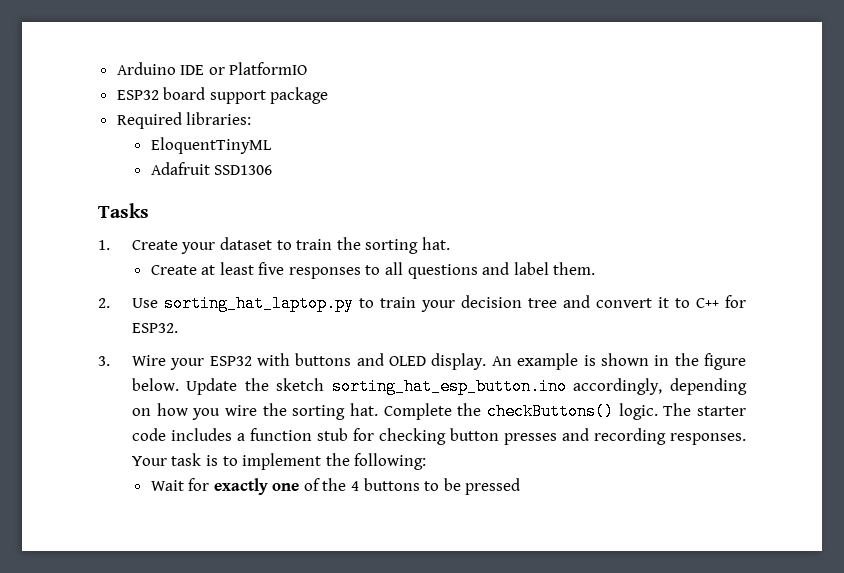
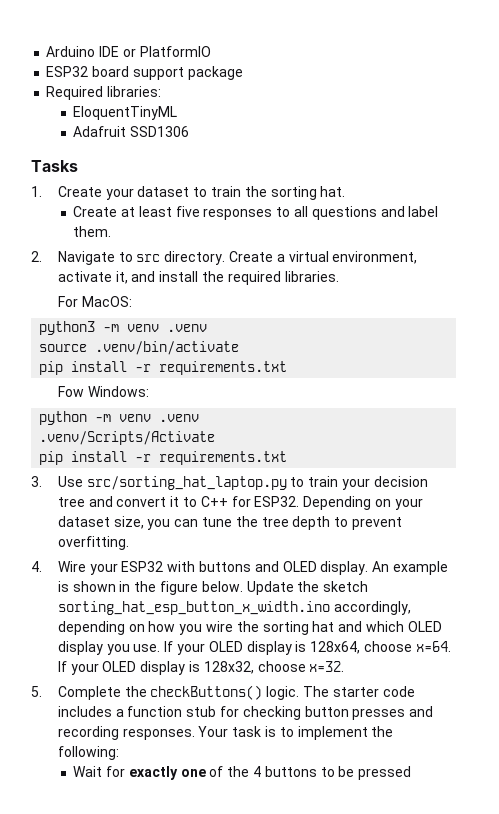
- 2. Use sorting_hat_laptop.py to train your decision tree and convert it to C++ for ESP32.
- 3. Wire your ESP32 with buttons and OLED display.
+ 2. Navigate to src directory. Create a virtual environment, activate it, and install the required libraries.
+ For MacOS:
+ python3 -m venv .venv
+ source .venv/bin/activate
+ pip install -r requirements.txt
+ Fow Windows:
+ python -m venv .venv
+ .venv/Scripts/Activate
+ pip install -r requirements.txt
+ 3. Use src/sorting_hat_laptop.py to train your decision tree and convert it to C++ for ESP32. Depending on your dataset size, you can tune the tree depth to prevent overfitting.
+ 4. Wire your ESP32 with buttons and OLED display.
- Update the sketch sorting_hat_esp_button.ino accordingly, depending on how you wire the sorting hat. Complete the checkButtons() logic.
+ Update the sketch sorting_hat_esp_button_x_width.ino accordingly, depending on how you wire the sorting hat and which OLED display you use. If your OLED display is 128x64, choose x=64. If your OLED display is 128x32, choose x=32.
+ 5. Complete the checkButtons() logic.

